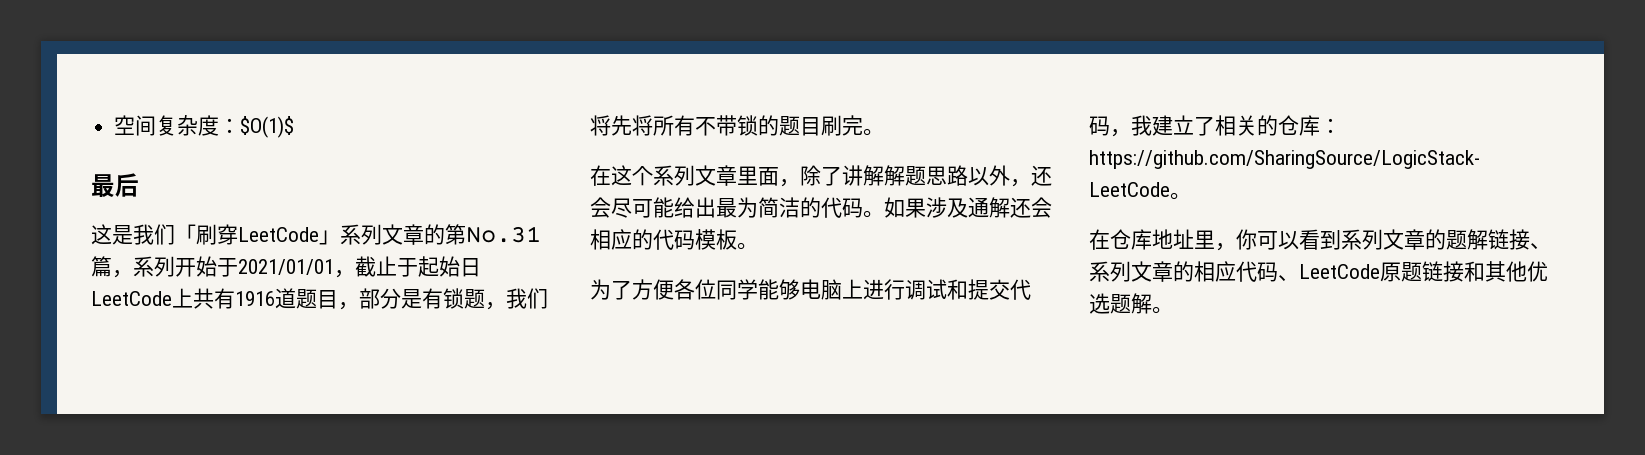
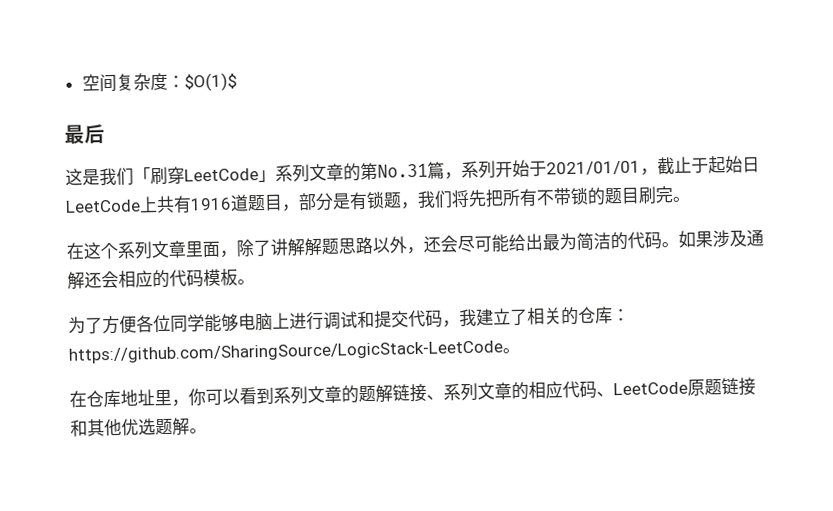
- 这是我们「刷穿LeetCode」系列文章的第No.31篇，系列开始于2021/01/01，截止于起始日LeetCode上共有1916道题目，部分是有锁题，我们将先将所有不带锁的题目刷完。
+ 这是我们「刷穿LeetCode」系列文章的第No.31篇，系列开始于2021/01/01，截止于起始日LeetCode上共有1916道题目，部分是有锁题，我们将先把所有不带锁的题目刷完。

